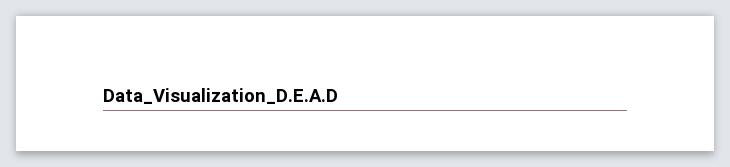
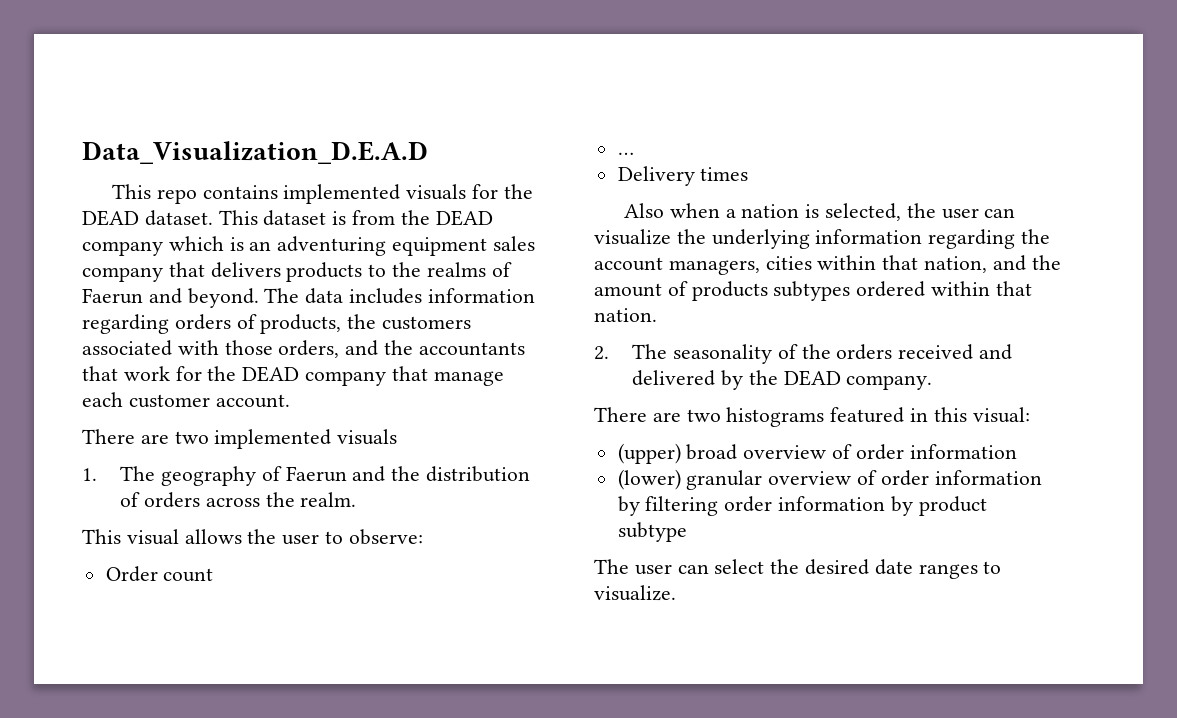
+ This repo contains implemented visuals for the DEAD dataset. This dataset is from the DEAD company which is an adventuring equipment sales company that delivers products to the realms of Faerun and beyond. The data includes information regarding orders of products, the customers associated with those orders, and the accountants that work for the DEAD company that manage each customer account.
+ There are two implemented visuals
+ 1. The geography of Faerun and the distribution of orders across the realm.
+ This visual allows the user to observe:
+ Order count
+ …
+ Delivery times
+ Also when a nation is selected, the user can visualize the underlying information regarding the account managers, cities within that nation, and the amount of products subtypes ordered within that nation.
+ 2. The seasonality of the orders received and delivered by the DEAD company.
+ There are two histograms featured in this visual:
+ (upper) broad overview of order information
+ (lower) granular overview of order information by filtering order information by product subtype
+ The user can select the desired date ranges to visualize.

